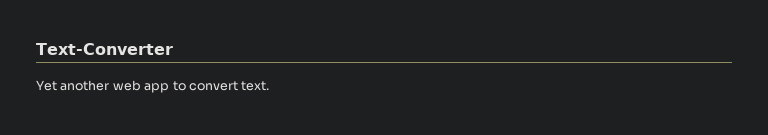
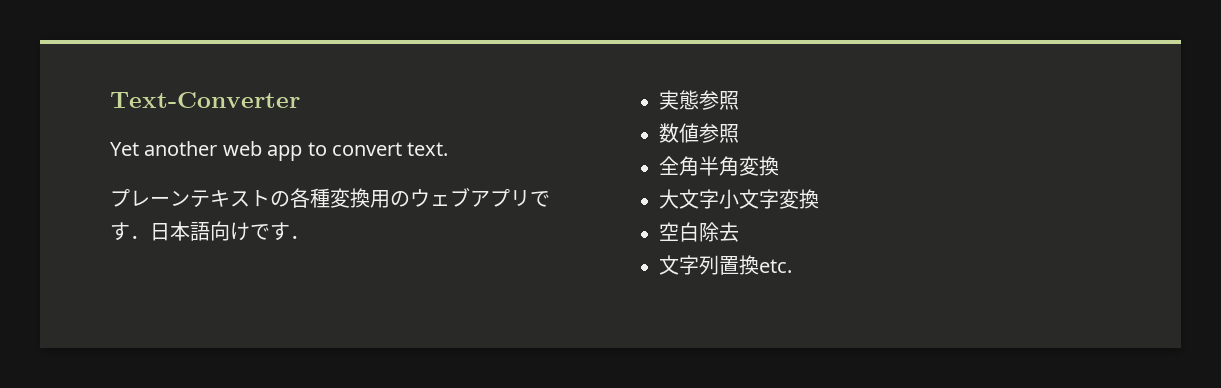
+ プレーンテキストの各種変換用のウェブアプリです．日本語向けです．
+ 実態参照
+ 数値参照
+ 全角半角変換
+ 大文字小文字変換
+ 空白除去
+ 文字列置換etc.

